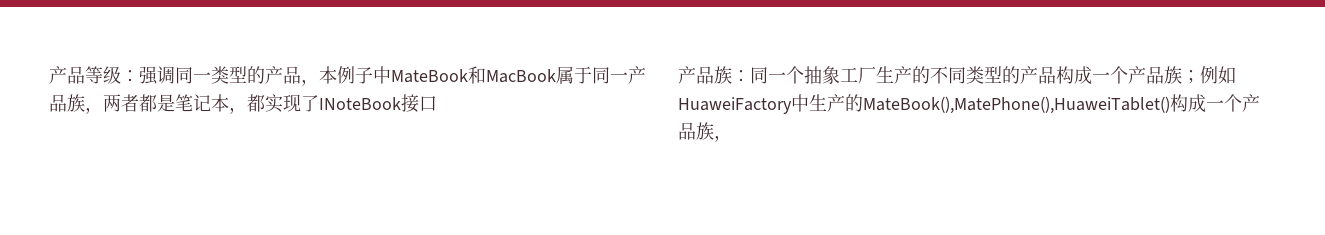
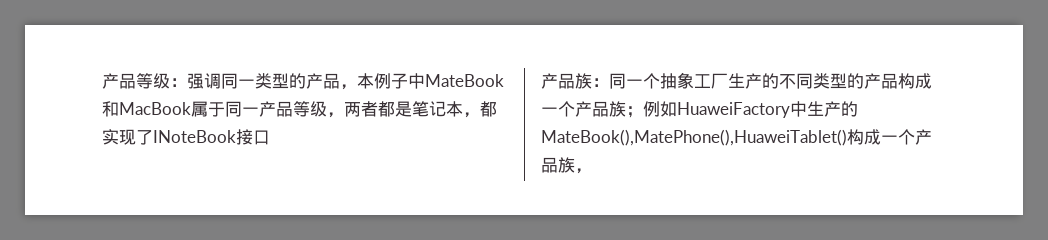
- 产品等级：强调同一类型的产品，本例子中MateBook和MacBook属于同一产品族，两者都是笔记本，都实现了INoteBook接口
+ 产品等级：强调同一类型的产品，本例子中MateBook和MacBook属于同一产品等级，两者都是笔记本，都实现了INoteBook接口

